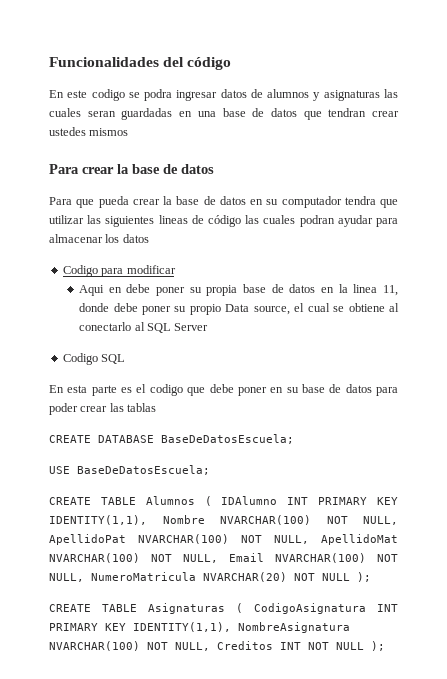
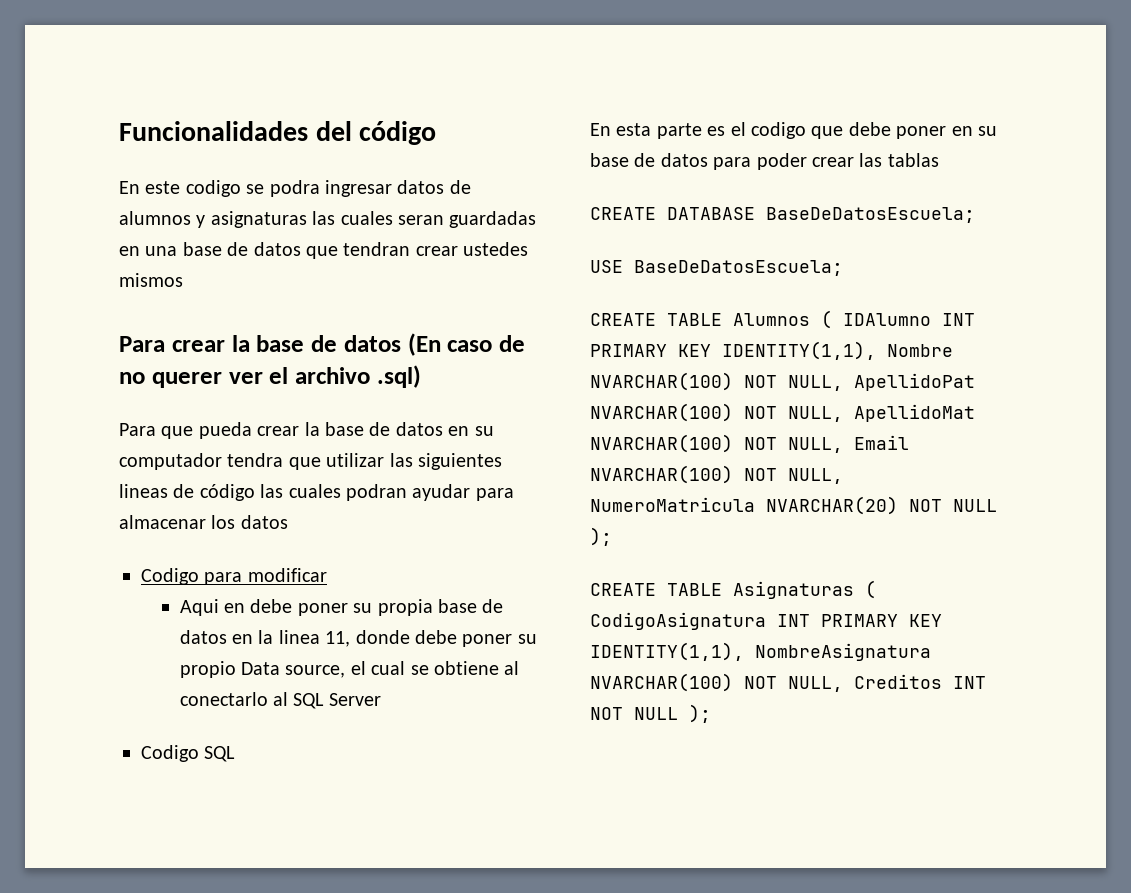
- Para crear la base de datos
+ Para crear la base de datos (En caso de no querer ver el archivo .sql)

